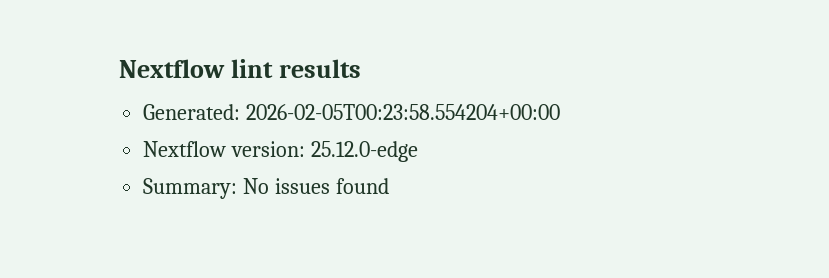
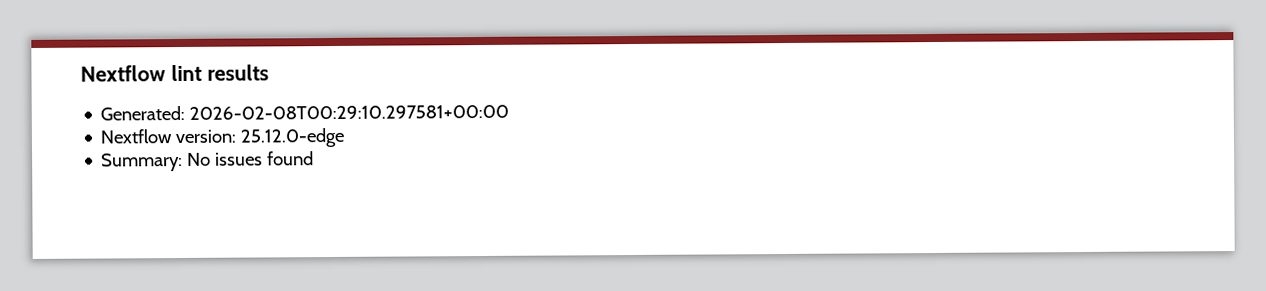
- Generated: 2026-02-05T00:23:58.554204+00:00
+ Generated: 2026-02-08T00:29:10.297581+00:00

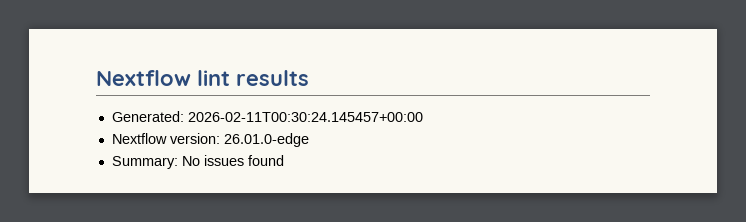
- Generated: 2026-02-08T00:29:10.297581+00:00
+ Generated: 2026-02-11T00:30:24.145457+00:00
- Nextflow version: 25.12.0-edge
+ Nextflow version: 26.01.0-edge

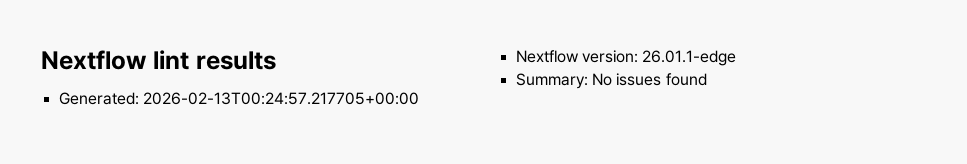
- Generated: 2026-02-11T00:30:24.145457+00:00
+ Generated: 2026-02-13T00:24:57.217705+00:00
- Nextflow version: 26.01.0-edge
+ Nextflow version: 26.01.1-edge

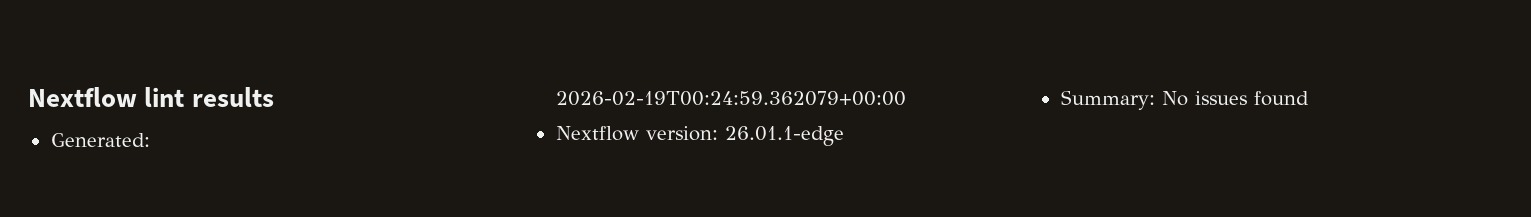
- Generated: 2026-02-13T00:24:57.217705+00:00
+ Generated: 2026-02-19T00:24:59.362079+00:00

